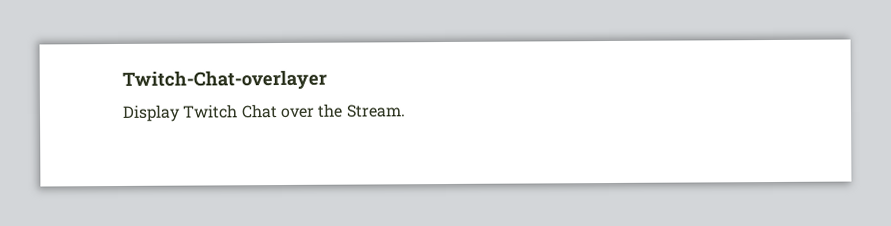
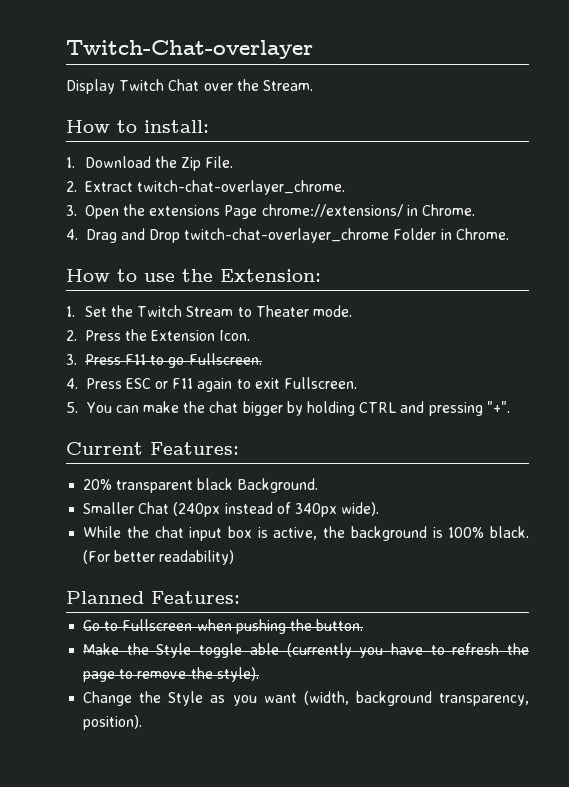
+ How to install:
+ 1. Download the Zip File.
+ 2. Extract twitch-chat-overlayer_chrome.
+ 3. Open the extensions Page chrome://extensions/ in Chrome.
+ 4. Drag and Drop twitch-chat-overlayer_chrome Folder in Chrome.
+ How to use the Extension:
+ 1. Set the Twitch Stream to Theater mode.
+ 2. Press the Extension Icon.
+ 3. Press F11 to go Fullscreen.
+ 4. Press ESC or F11 again to exit Fullscreen.
+ 5. You can make the chat bigger by holding CTRL and pressing "+".
+ Current Features:
+ 20% transparent black Background.
+ Smaller Chat (240px instead of 340px wide).
+ While the chat input box is active, the background is 100% black. (For better readability)
+ Planned Features:
+ Go to Fullscreen when pushing the button.
+ Make the Style toggle able (currently you have to refresh the page to remove the style).
+ Change the Style as you want (width, background transparency, position).

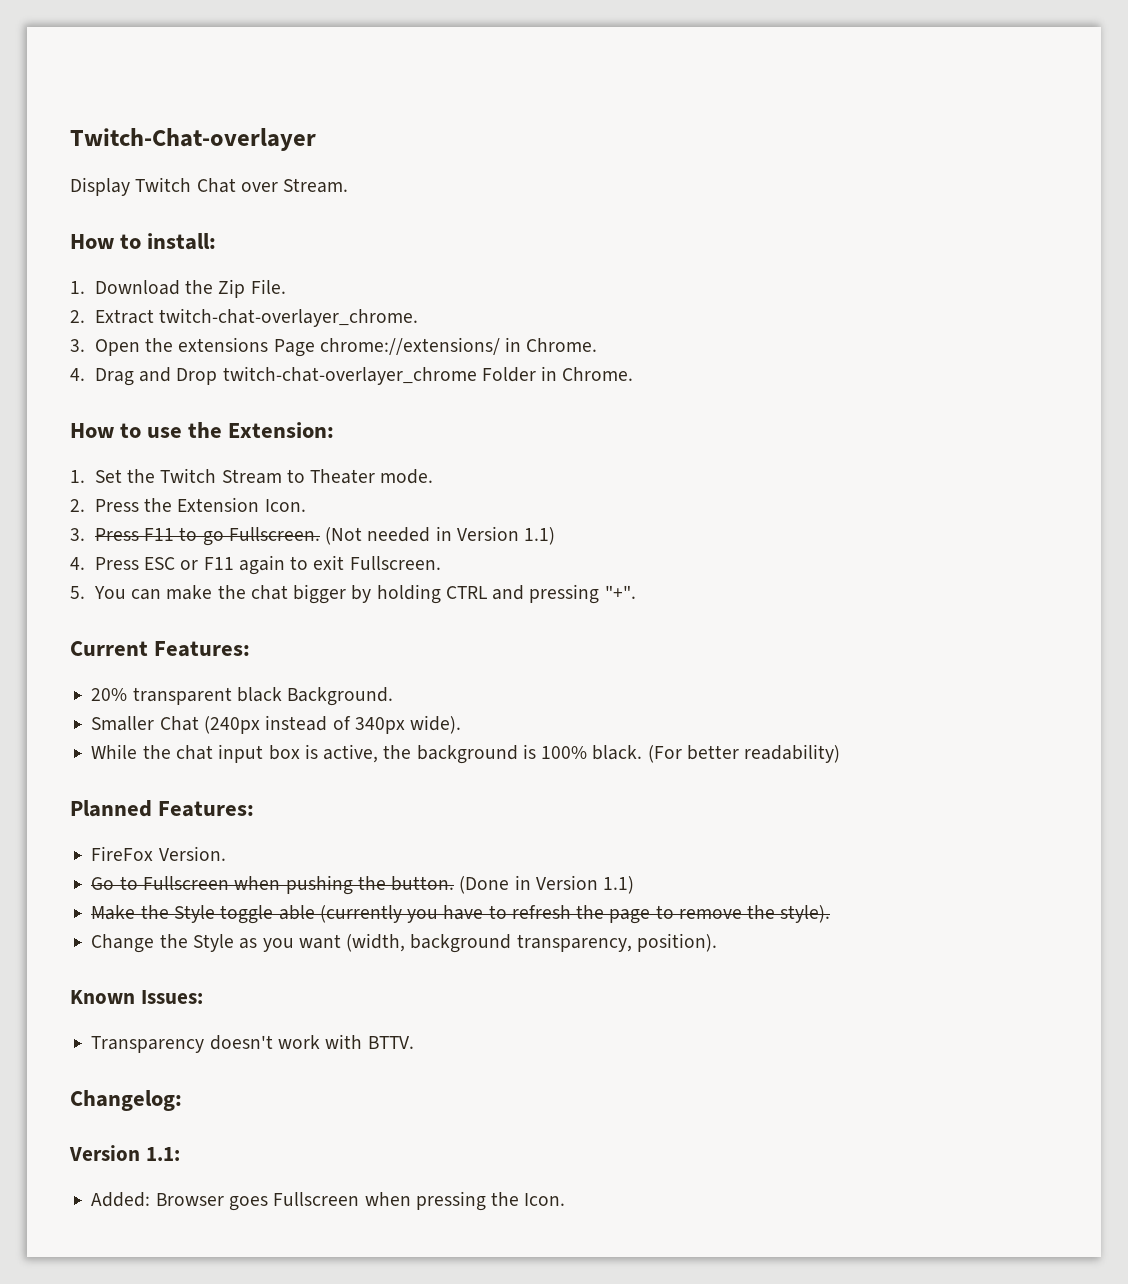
- Display Twitch Chat over the Stream.
+ Display Twitch Chat over Stream.
+ (Not needed in Version 1.1)
+ FireFox Version.
+ (Done in Version 1.1)
+ Known Issues:
+ Transparency doesn't work with BTTV.
+ Changelog:
+ Version 1.1:
+ Added: Browser goes Fullscreen when pressing the Icon.

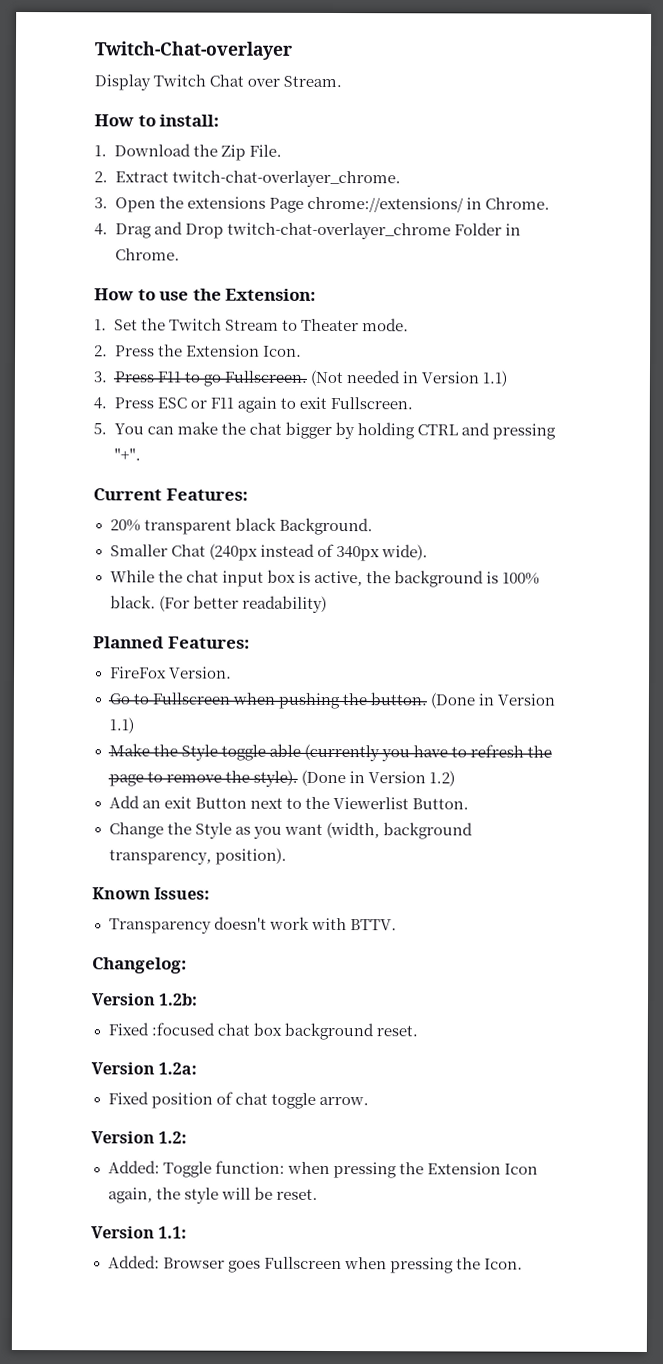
+ (Done in Version 1.2)
+ Add an exit Button next to the Viewerlist Button.
+ Version 1.2b:
+ Fixed :focused chat box background reset.
+ Version 1.2a:
+ Fixed position of chat toggle arrow.
+ Version 1.2:
+ Added: Toggle function: when pressing the Extension Icon again, the style will be reset.

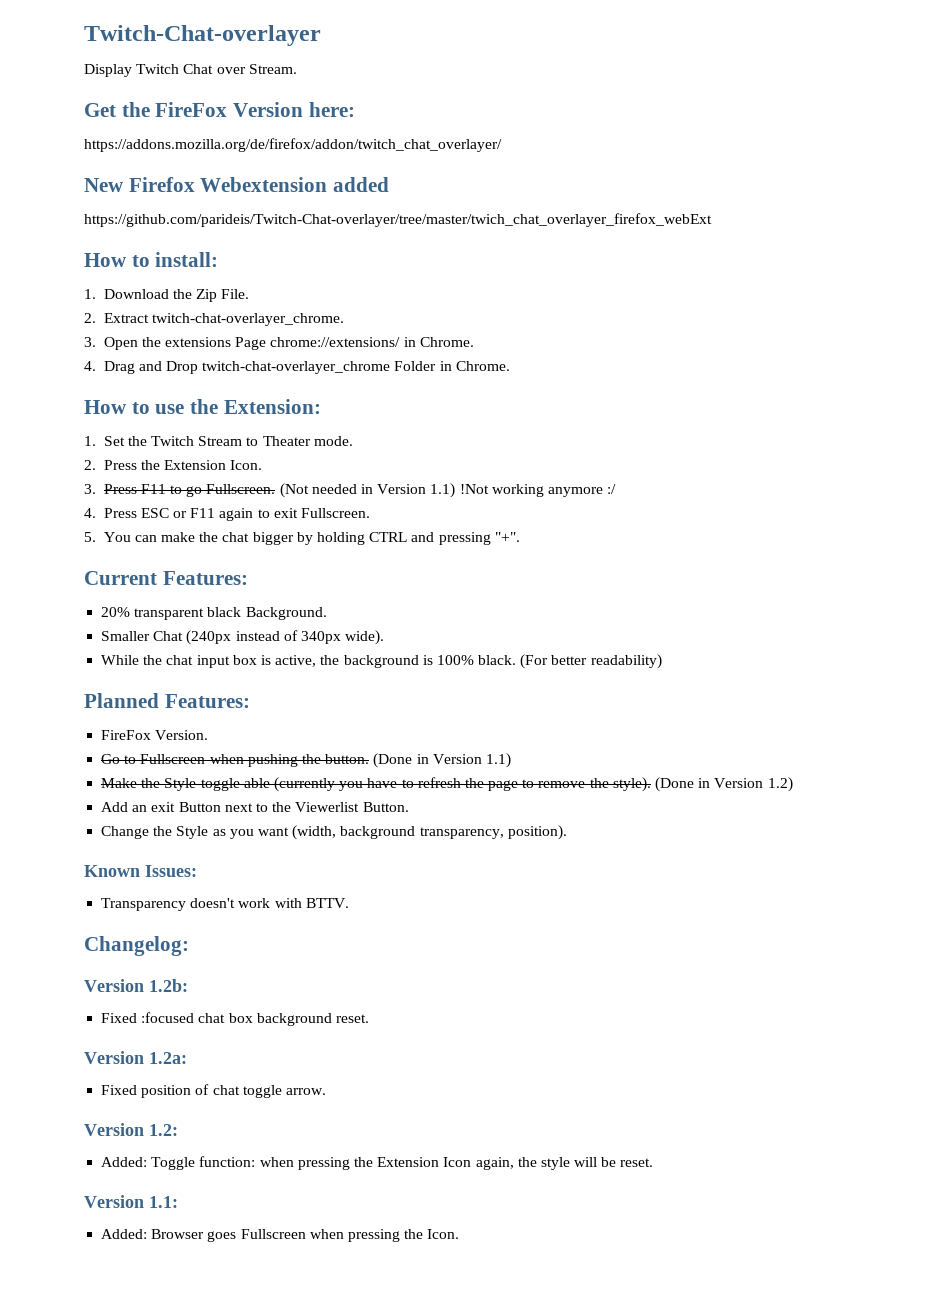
+ Get the FireFox Version here:
+ https://addons.mozilla.org/de/firefox/addon/twitch_chat_overlayer/
+ New Firefox Webextension added
+ https://github.com/parideis/Twitch-Chat-overlayer/tree/master/twich_chat_overlayer_firefox_webExt
- (Not needed in Version 1.1)
+ (Not needed in Version 1.1) !Not working anymore :/

